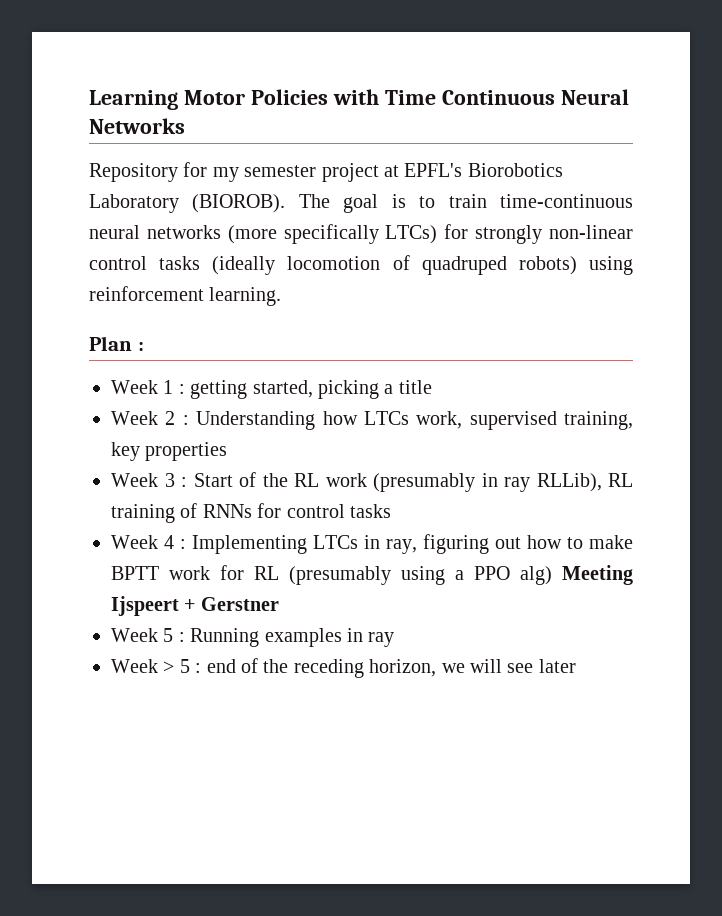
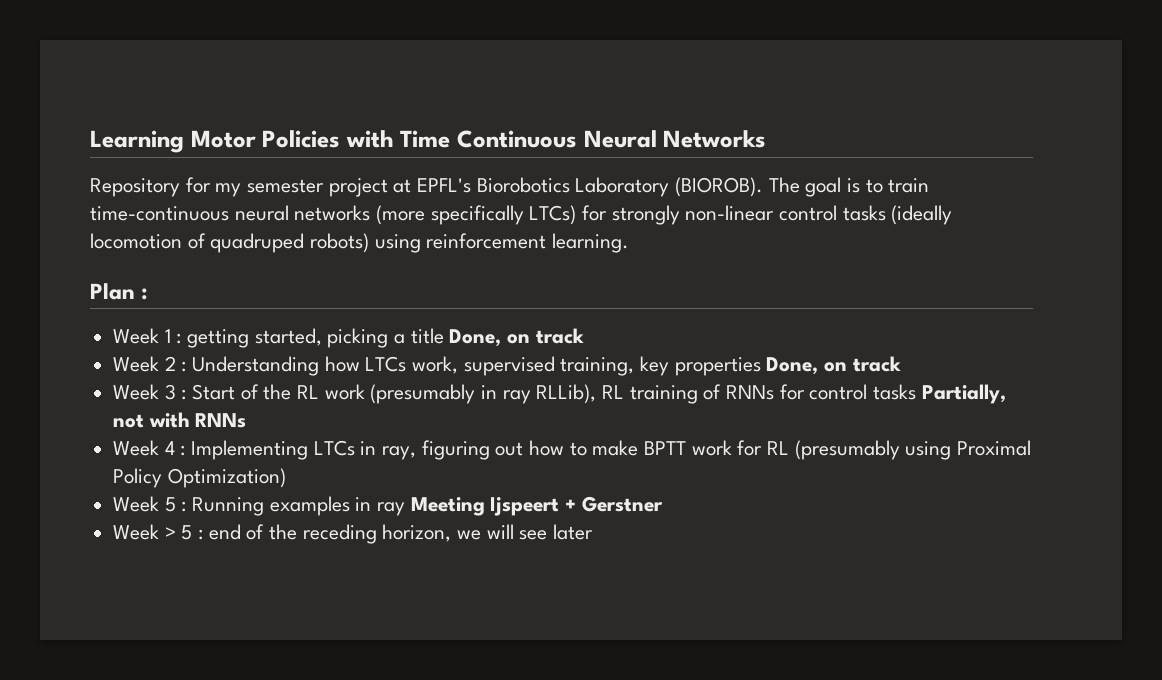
- Week 1 : getting started, picking a title
+ Week 1 : getting started, picking a title Done, on track
- Week 2 : Understanding how LTCs work, supervised training, key properties
+ Week 2 : Understanding how LTCs work, supervised training, key properties Done, on track
- Week 3 : Start of the RL work (presumably in ray RLLib), RL training of RNNs for control tasks
+ Week 3 : Start of the RL work (presumably in ray RLLib), RL training of RNNs for control tasks Partially, not with RNNs
- Week 4 : Implementing LTCs in ray, figuring out how to make BPTT work for RL (presumably using a PPO alg) Meeting Ijspeert + Gerstner
+ Week 4 : Implementing LTCs in ray, figuring out how to make BPTT work for RL (presumably using Proximal Policy Optimization)
- Week 5 : Running examples in ray
+ Week 5 : Running examples in ray Meeting Ijspeert + Gerstner

